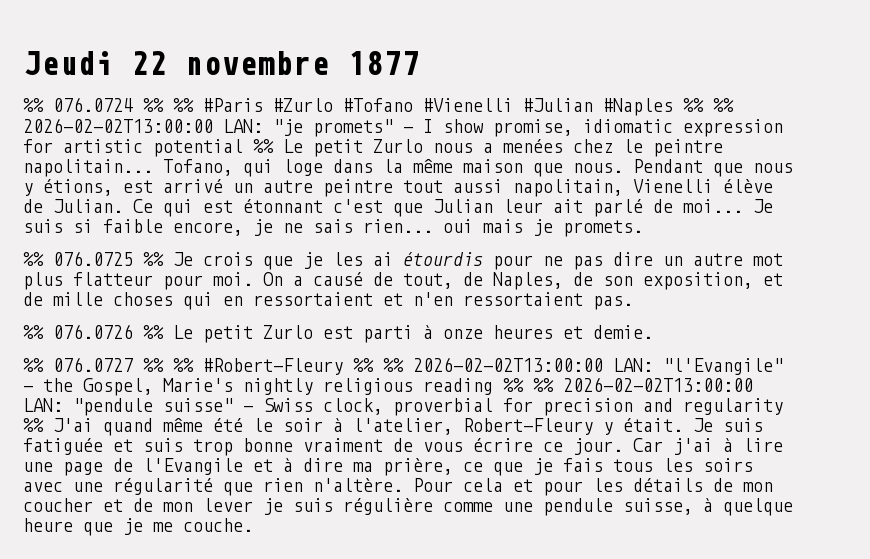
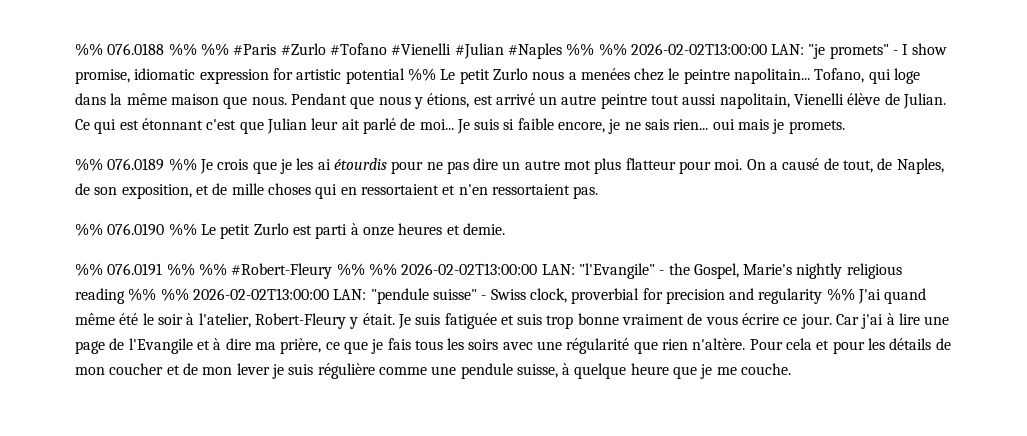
- Jeudi 22 novembre 1877
- %% 076.0724 %% %% #Paris #Zurlo #Tofano #Vienelli #Julian #Naples %% %% 2026-02-02T13:00:00 LAN: "je promets" - I show promise, idiomatic expression for artistic potential %% Le petit Zurlo nous a menées chez le peintre napolitain...
+ %% 076.0188 %% %% #Paris #Zurlo #Tofano #Vienelli #Julian #Naples %% %% 2026-02-02T13:00:00 LAN: "je promets" - I show promise, idiomatic expression for artistic potential %% Le petit Zurlo nous a menées chez le peintre napolitain...
- %% 076.0725 %% Je crois que je les ai étourdis pour ne pas dire un autre mot plus flatteur pour moi.
+ %% 076.0189 %% Je crois que je les ai étourdis pour ne pas dire un autre mot plus flatteur pour moi.
- %% 076.0726 %% Le petit Zurlo est parti à onze heures et demie.
+ %% 076.0190 %% Le petit Zurlo est parti à onze heures et demie.
- %% 076.0727 %% %% #Robert-Fleury %% %% 2026-02-02T13:00:00 LAN: "l'Evangile" - the Gospel, Marie's nightly religious reading %% %% 2026-02-02T13:00:00 LAN: "pendule suisse" - Swiss clock, proverbial for precision and regularity %% J'ai quand même été le soir à l'atelier, Robert-Fleury y était.
+ %% 076.0191 %% %% #Robert-Fleury %% %% 2026-02-02T13:00:00 LAN: "l'Evangile" - the Gospel, Marie's nightly religious reading %% %% 2026-02-02T13:00:00 LAN: "pendule suisse" - Swiss clock, proverbial for precision and regularity %% J'ai quand même été le soir à l'atelier, Robert-Fleury y était.

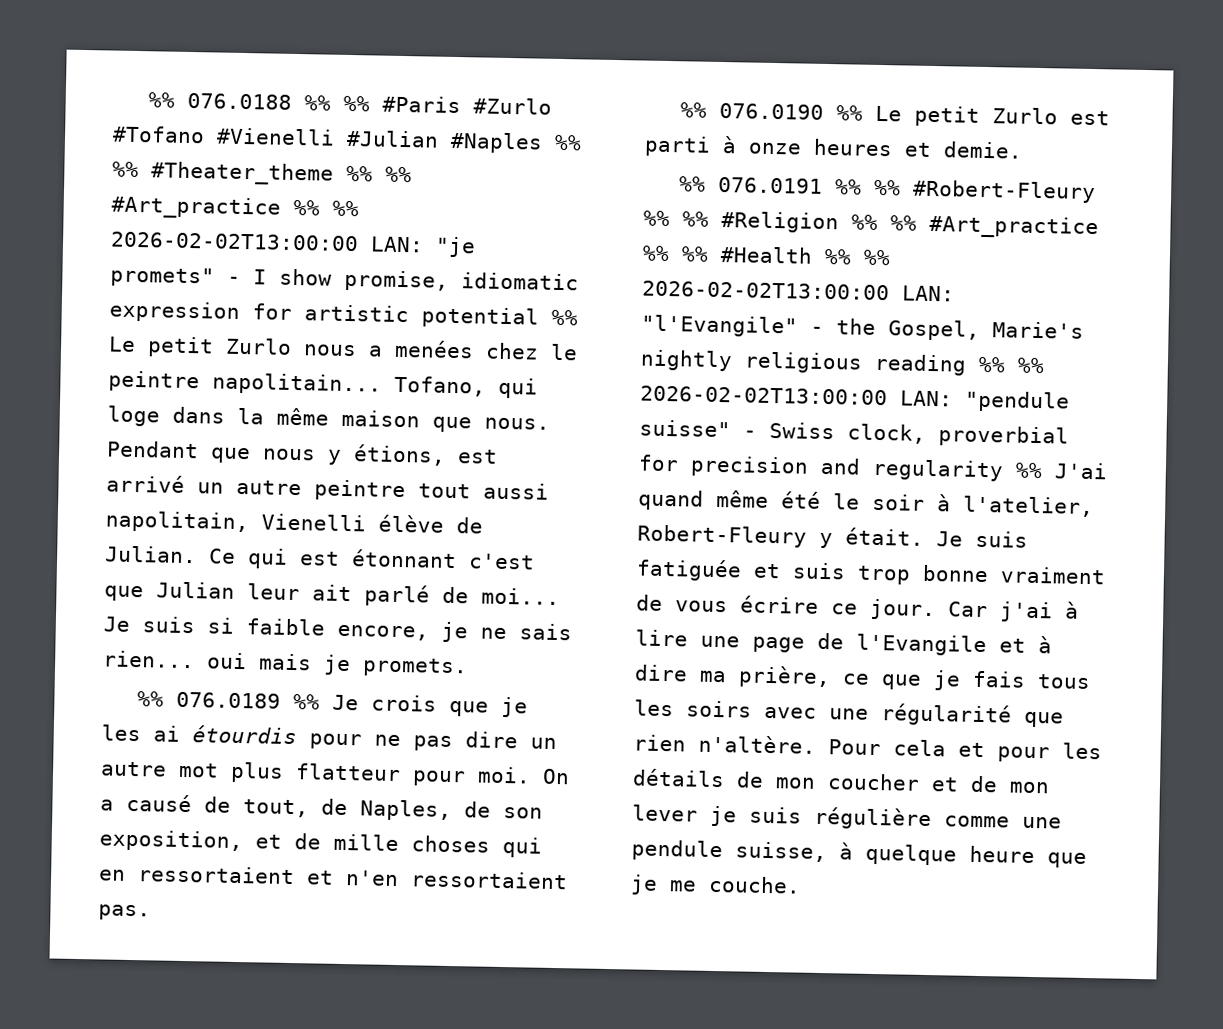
- %% 076.0188 %% %% #Paris #Zurlo #Tofano #Vienelli #Julian #Naples %% %% 2026-02-02T13:00:00 LAN: "je promets" - I show promise, idiomatic expression for artistic potential %% Le petit Zurlo nous a menées chez le peintre napolitain...
+ %% 076.0188 %% %% #Paris #Zurlo #Tofano #Vienelli #Julian #Naples %% %% #Theater_theme %% %% #Art_practice %% %% 2026-02-02T13:00:00 LAN: "je promets" - I show promise, idiomatic expression for artistic potential %% Le petit Zurlo nous a menées chez le peintre napolitain...
- %% 076.0191 %% %% #Robert-Fleury %% %% 2026-02-02T13:00:00 LAN: "l'Evangile" - the Gospel, Marie's nightly religious reading %% %% 2026-02-02T13:00:00 LAN: "pendule suisse" - Swiss clock, proverbial for precision and regularity %% J'ai quand même été le soir à l'atelier, Robert-Fleury y était.
+ %% 076.0191 %% %% #Robert-Fleury %% %% #Religion %% %% #Art_practice %% %% #Health %% %% 2026-02-02T13:00:00 LAN: "l'Evangile" - the Gospel, Marie's nightly religious reading %% %% 2026-02-02T13:00:00 LAN: "pendule suisse" - Swiss clock, proverbial for precision and regularity %% J'ai quand même été le soir à l'atelier, Robert-Fleury y était.

